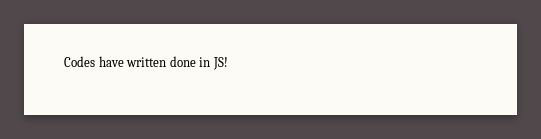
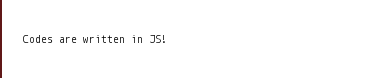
- Codes have written done in JS!
+ Codes are written in JS!

